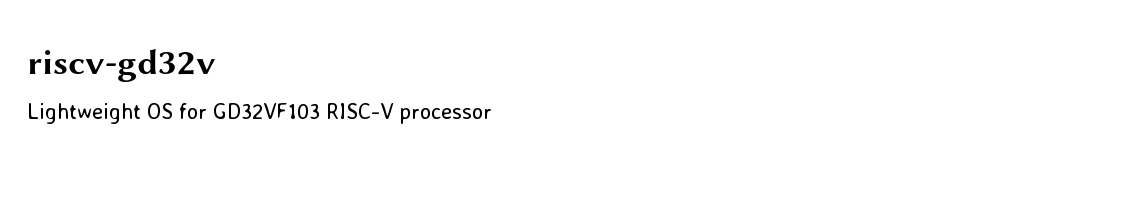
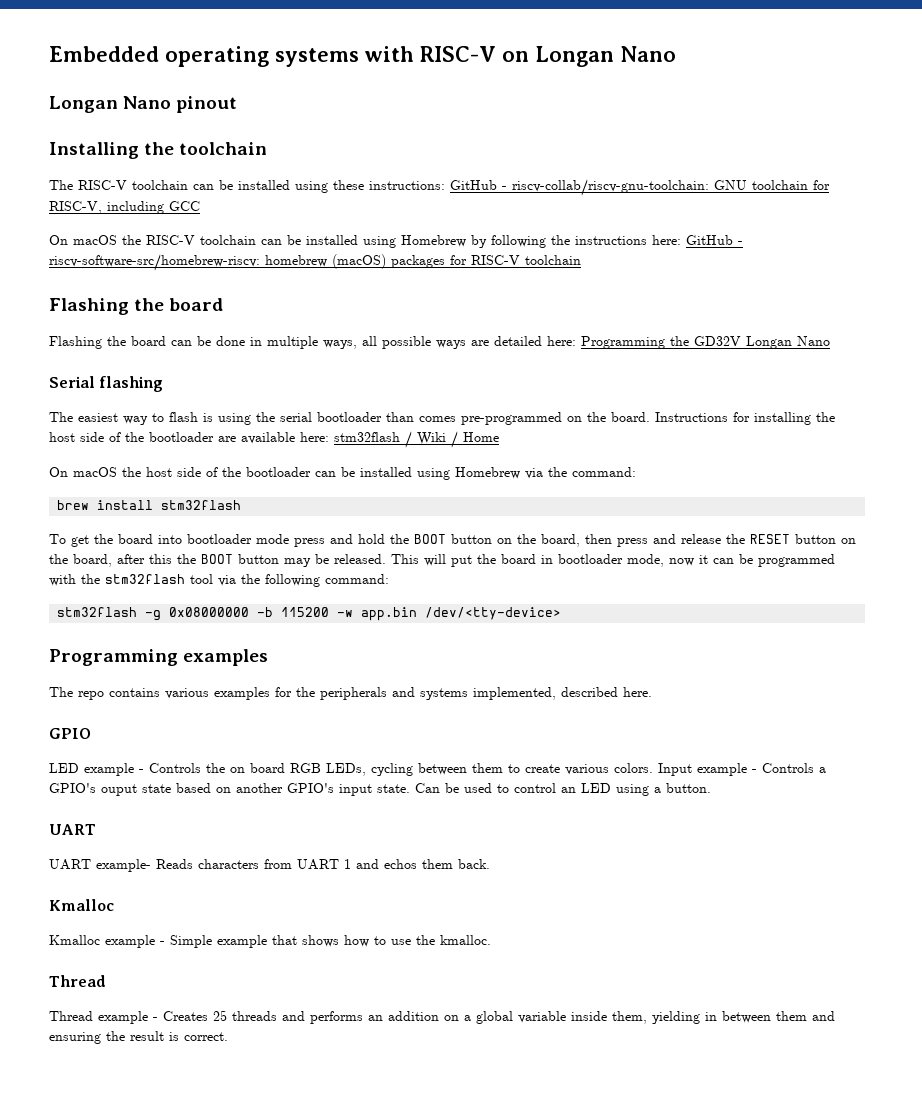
- riscv-gd32v
- Lightweight OS for GD32VF103 RISC-V processor
+ Embedded operating systems with RISC-V on Longan Nano
+ Longan Nano pinout
+ Installing the toolchain
+ The RISC-V toolchain can be installed using these instructions: GitHub - riscv-collab/riscv-gnu-toolchain: GNU toolchain for RISC-V, including GCC
+ On macOS the RISC-V toolchain can be installed using Homebrew by following the instructions here: GitHub - riscv-software-src/homebrew-riscv: homebrew (macOS) packages for RISC-V toolchain
+ Flashing the board
+ Flashing the board can be done in multiple ways, all possible ways are detailed here: Programming the GD32V Longan Nano
+ Serial flashing
+ The easiest way to flash is using the serial bootloader than comes pre-programmed on the board. Instructions for installing the host side of the bootloader are available here: stm32flash / Wiki / Home
+ On macOS the host side of the bootloader can be installed using Homebrew via the command:
+ brew install stm32flash
+ To get the board into bootloader mode press and hold the BOOT button on the board, then press and release the RESET button on the board, after this the BOOT button may be released. This will put the board in bootloader mode, now it can be programmed with the stm32flash tool via the following command:
+ stm32flash -g 0x08000000 -b 115200 -w app.bin /dev/<tty-device>
+ Programming examples
+ The repo contains various examples for the peripherals and systems implemented, described here.
+ GPIO
+ LED example - Controls the on board RGB LEDs, cycling between them to create various colors. Input example - Controls a GPIO's ouput state based on another GPIO's input state. Can be used to control an LED using a button.
+ UART
+ UART example- Reads characters from UART 1 and echos them back.
+ Kmalloc
+ Kmalloc example - Simple example that shows how to use the kmalloc.
+ Thread
+ Thread example - Creates 25 threads and performs an addition on a global variable inside them, yielding in between them and ensuring the result is correct.

